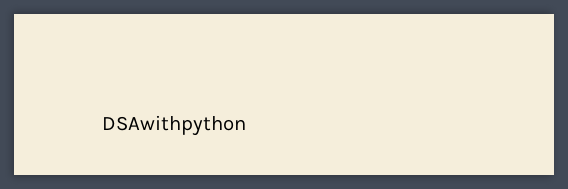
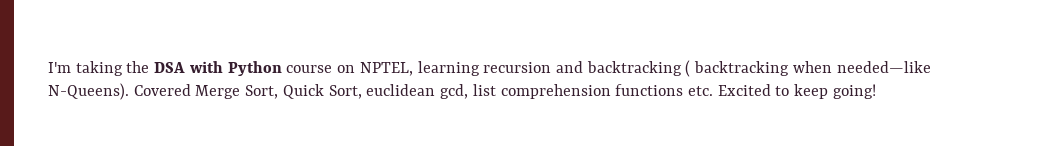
- DSAwithpython
+ I'm taking the DSA with Python course on NPTEL, learning recursion and backtracking ( backtracking when needed—like N-Queens). Covered Merge Sort, Quick Sort, euclidean gcd, list comprehension functions etc. Excited to keep going!

